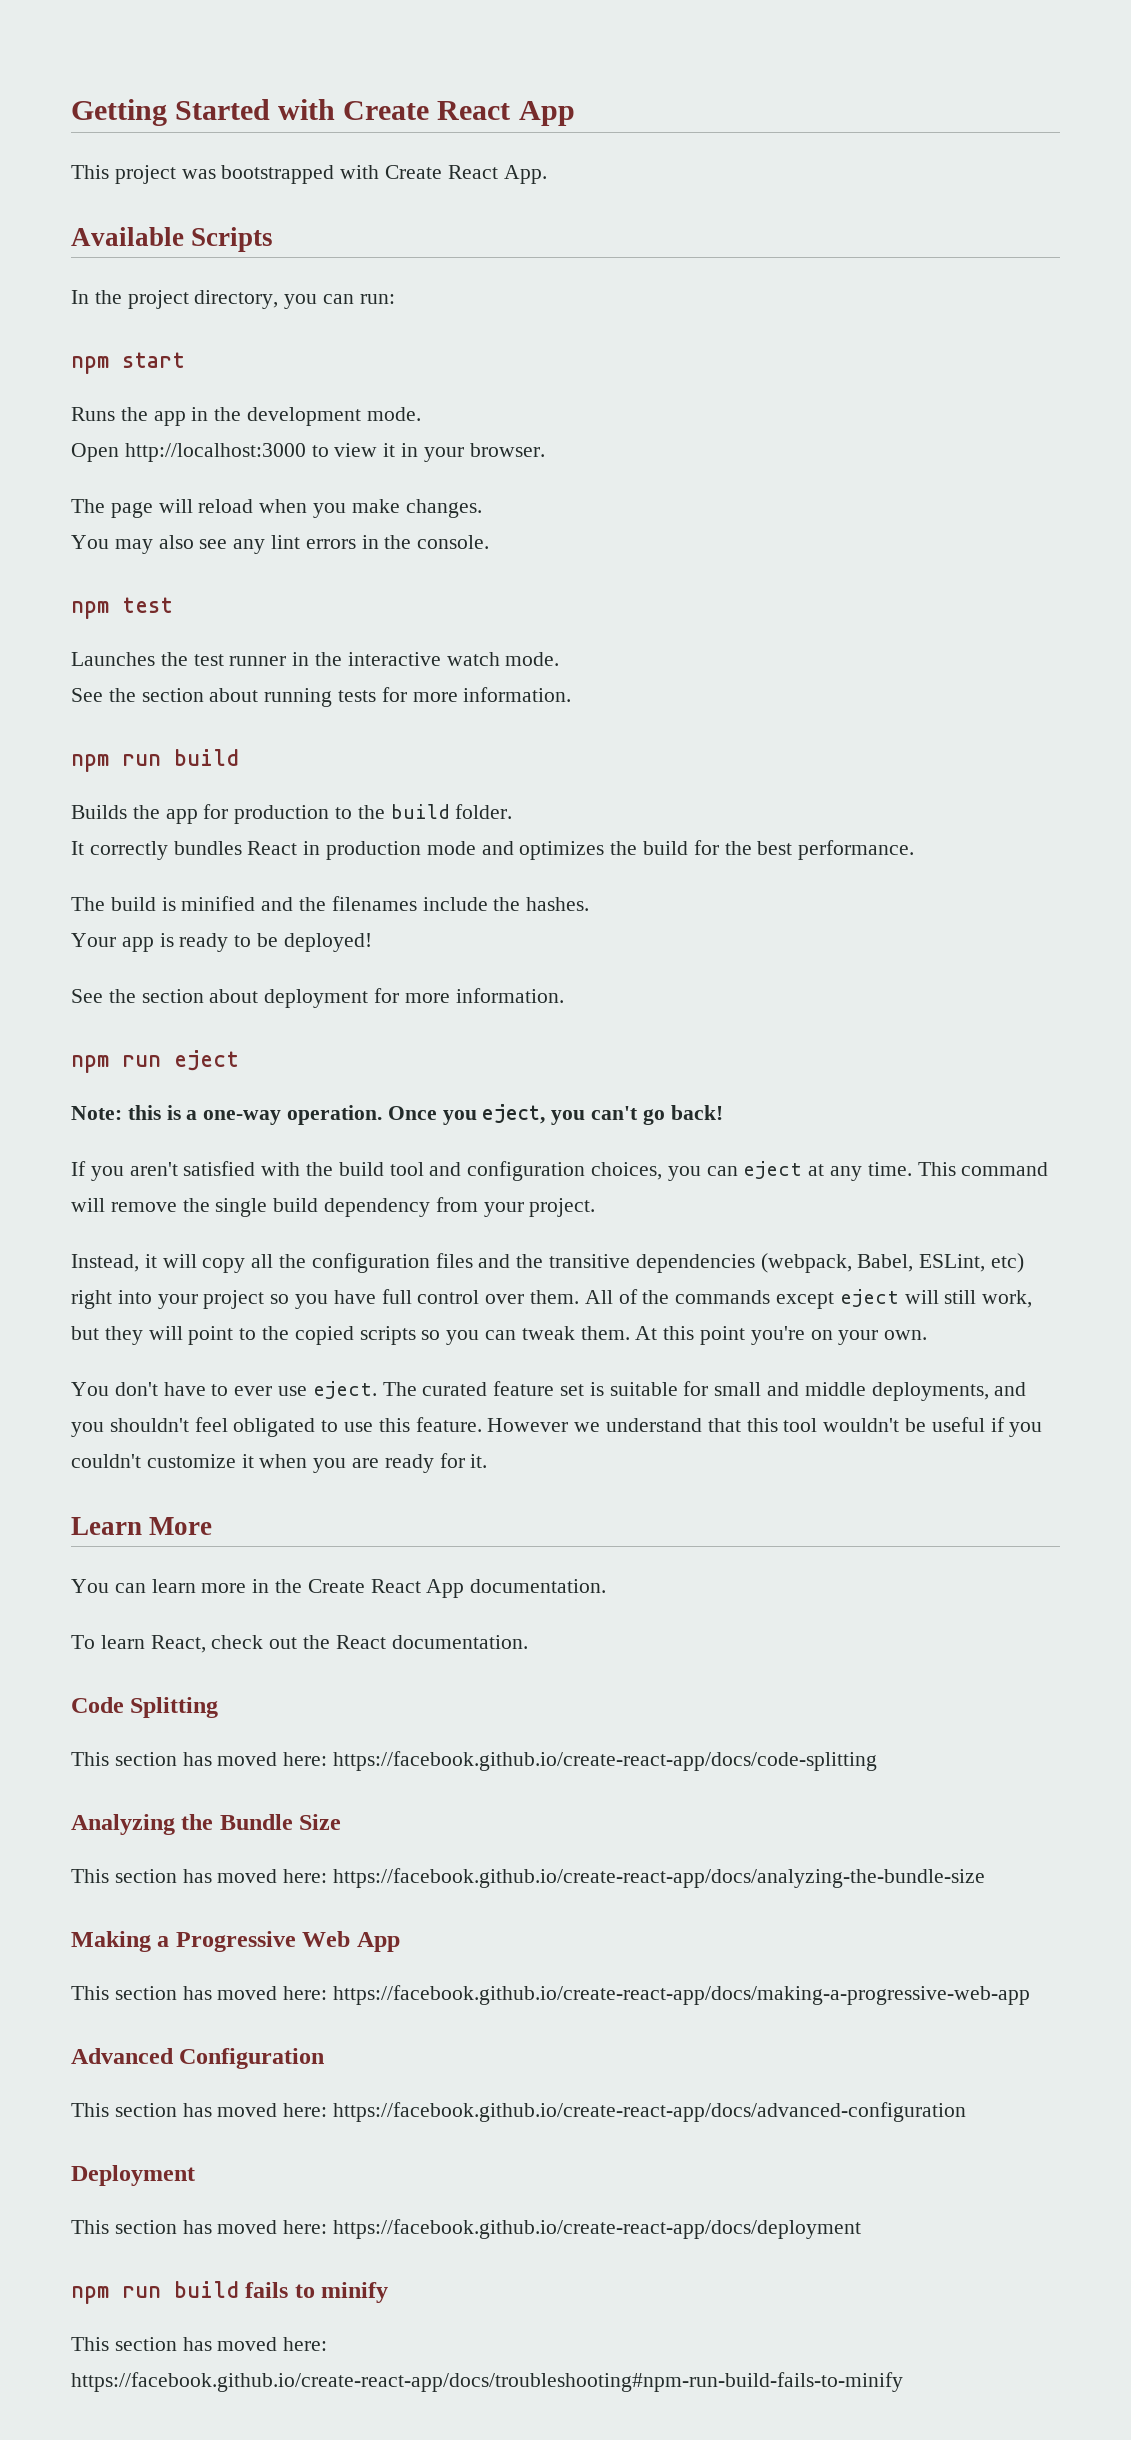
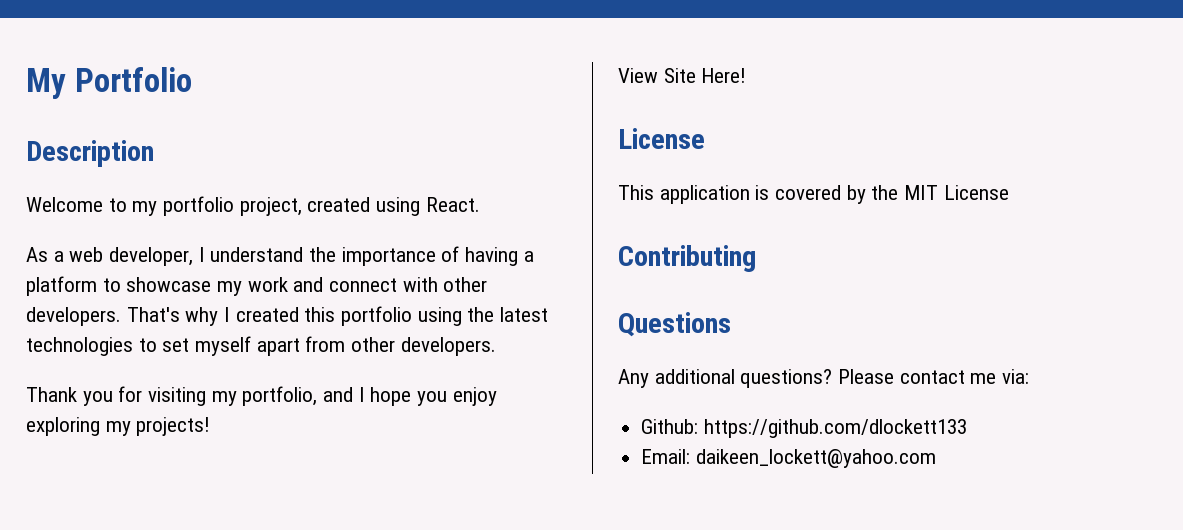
- Getting Started with Create React App
- This project was bootstrapped with Create React App.
- Available Scripts
- In the project directory, you can run:
- npm start
- Runs the app in the development mode.
- Open http://localhost:3000 to view it in your browser.
- The page will reload when you make changes.
- You may also see any lint errors in the console.
- npm test
- Launches the test runner in the interactive watch mode.
- See the section about running tests for more information.
- npm run build
- Builds the app for production to the build folder.
- It correctly bundles React in production mode and optimizes the build for the best performance.
- The build is minified and the filenames include the hashes.
- Your app is ready to be deployed!
- See the section about deployment for more information.
- npm run eject
- Note: this is a one-way operation. Once you eject, you can't go back!
- If you aren't satisfied with the build tool and configuration choices, you can eject at any time. This command will remove the single build dependency from your project.
- Instead, it will copy all the configuration files and the transitive dependencies (webpack, Babel, ESLint, etc) right into your project so you have full control over them. All of the commands except eject will still work, but they will point to the copied scripts so you can tweak them. At this point you're on your own.
- You don't have to ever use eject. The curated feature set is suitable for small and middle deployments, and you shouldn't feel obligated to use this feature. However we understand that this tool wouldn't be useful if you couldn't customize it when you are ready for it.
- Learn More
- You can learn more in the Create React App documentation.
- To learn React, check out the React documentation.
- Code Splitting
- This section has moved here: https://facebook.github.io/create-react-app/docs/code-splitting
- Analyzing the Bundle Size
- This section has moved here: https://facebook.github.io/create-react-app/docs/analyzing-the-bundle-size
- Making a Progressive Web App
- This section has moved here: https://facebook.github.io/create-react-app/docs/making-a-progressive-web-app
- Advanced Configuration
- This section has moved here: https://facebook.github.io/create-react-app/docs/advanced-configuration
- Deployment
- This section has moved here: https://facebook.github.io/create-react-app/docs/deployment
- npm run build fails to minify
- This section has moved here: https://facebook.github.io/create-react-app/docs/troubleshooting#npm-run-build-fails-to-minify
+ My Portfolio
+ Description
+ Welcome to my portfolio project, created using React.
+ As a web developer, I understand the importance of having a platform to showcase my work and connect with other developers. That's why I created this portfolio using the latest technologies to set myself apart from other developers.
+ Thank you for visiting my portfolio, and I hope you enjoy exploring my projects!
+ View Site Here!
+ License
+ This application is covered by the MIT License
+ Contributing
+ Questions
+ Any additional questions? Please contact me via:
+ Github: https://github.com/dlockett133
+ Email: daikeen_lockett@yahoo.com

